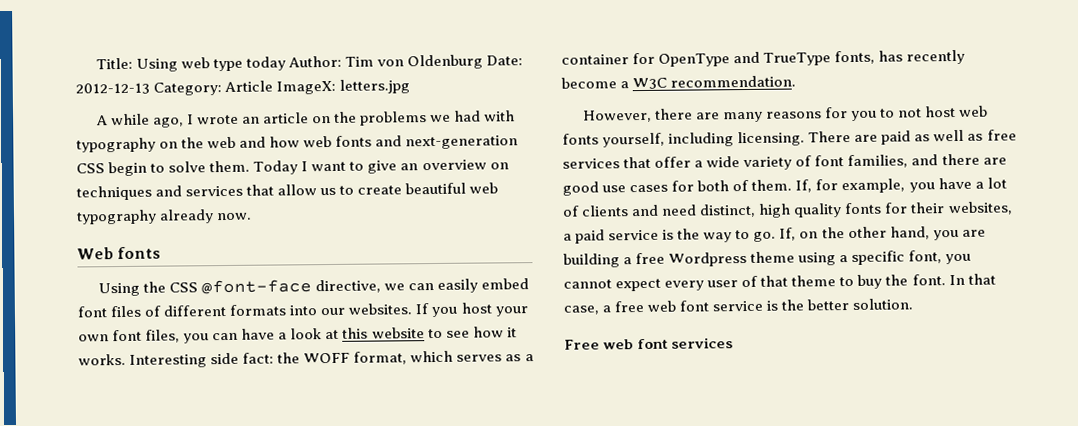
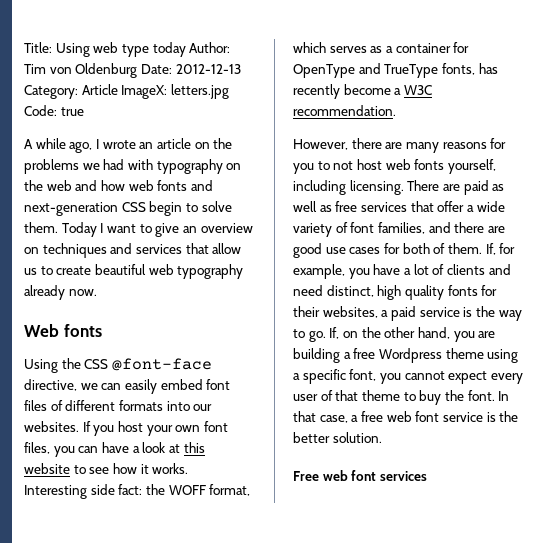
- Title: Using web type today Author: Tim von Oldenburg Date: 2012-12-13 Category: Article ImageX: letters.jpg
+ Title: Using web type today Author: Tim von Oldenburg Date: 2012-12-13 Category: Article ImageX: letters.jpg Code: true

